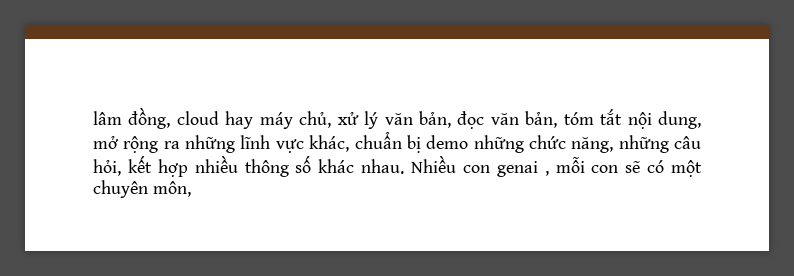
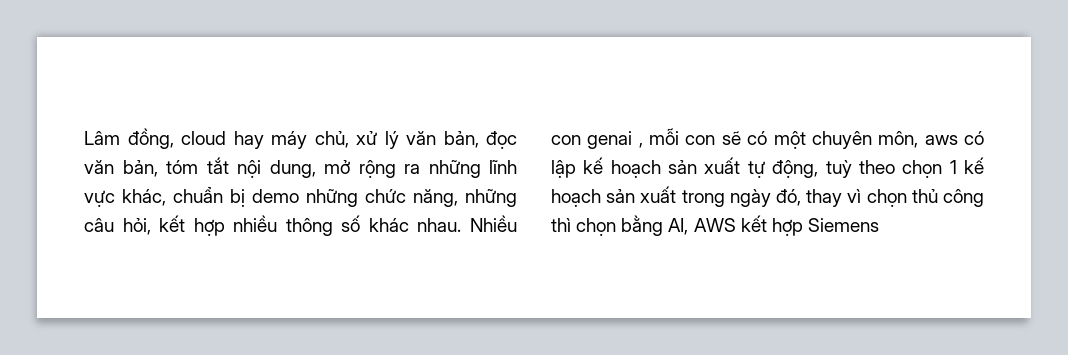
- lâm đồng, cloud hay máy chủ, xử lý văn bản, đọc văn bản, tóm tắt nội dung, mở rộng ra những lĩnh vực khác, chuẩn bị demo những chức năng, những câu hỏi, kết hợp nhiều thông số khác nhau.
+ Lâm đồng, cloud hay máy chủ, xử lý văn bản, đọc văn bản, tóm tắt nội dung, mở rộng ra những lĩnh vực khác, chuẩn bị demo những chức năng, những câu hỏi, kết hợp nhiều thông số khác nhau.
- Nhiều con genai , mỗi con sẽ có một chuyên môn,
+ Nhiều con genai , mỗi con sẽ có một chuyên môn, aws có lập kế hoạch sản xuất tự động, tuỳ theo chọn 1 kế hoạch sản xuất trong ngày đó, thay vì chọn thủ công thì chọn bằng AI, AWS kết hợp Siemens

